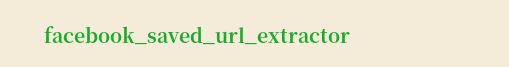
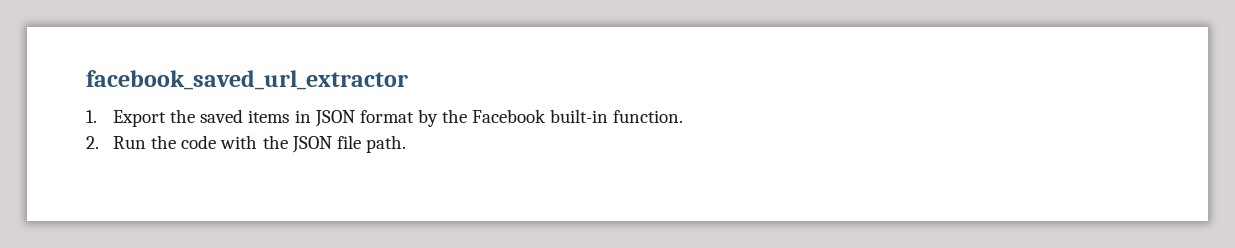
+ 1. Export the saved items in JSON format by the Facebook built-in function.
+ 2. Run the code with the JSON file path.

